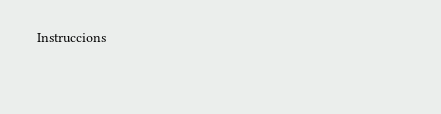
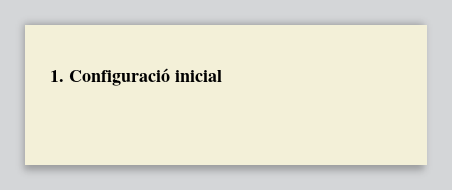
- Instruccions
+ 1. Configuració inicial

